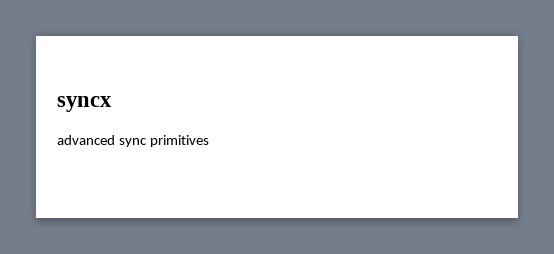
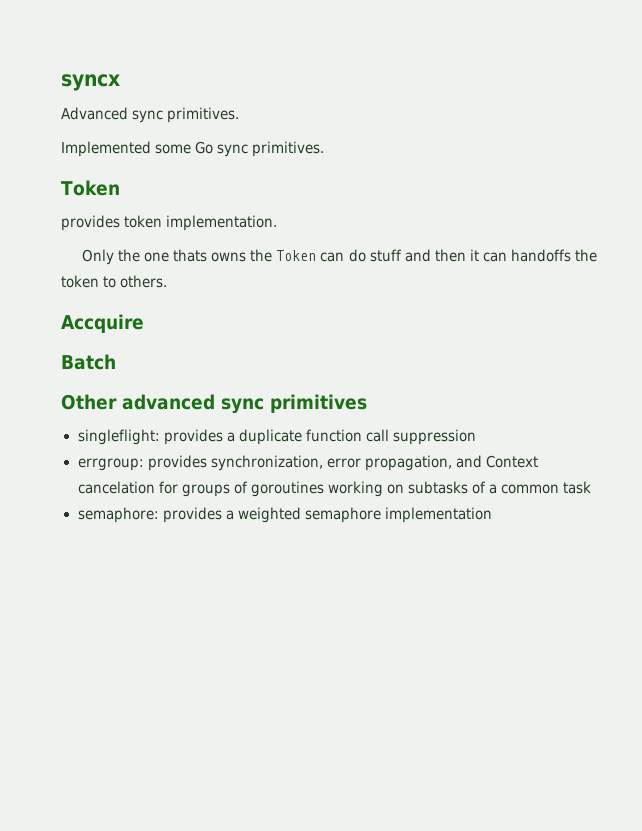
- advanced sync primitives
+ Advanced sync primitives.
+ Implemented some Go sync primitives.
+ Token
+ provides token implementation.
+ Only the one thats owns the Token can do stuff and then it can handoffs the token to others.
+ Accquire
+ Batch
+ Other advanced sync primitives
+ singleflight: provides a duplicate function call suppression
+ errgroup: provides synchronization, error propagation, and Context cancelation for groups of goroutines working on subtasks of a common task
+ semaphore: provides a weighted semaphore implementation

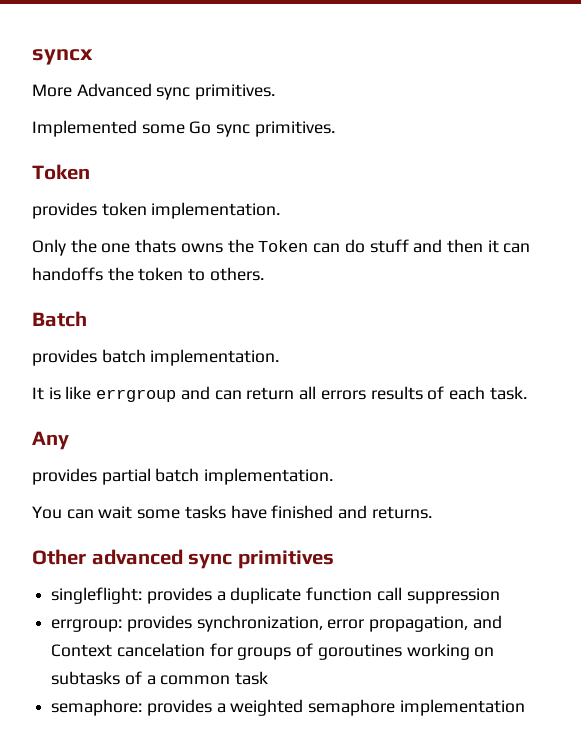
- Advanced sync primitives.
+ More Advanced sync primitives.
- Accquire
  Batch
+ provides batch implementation.
+ It is like errgroup and can return all errors results of each task.
+ Any
+ provides partial batch implementation.
+ You can wait some tasks have finished and returns.

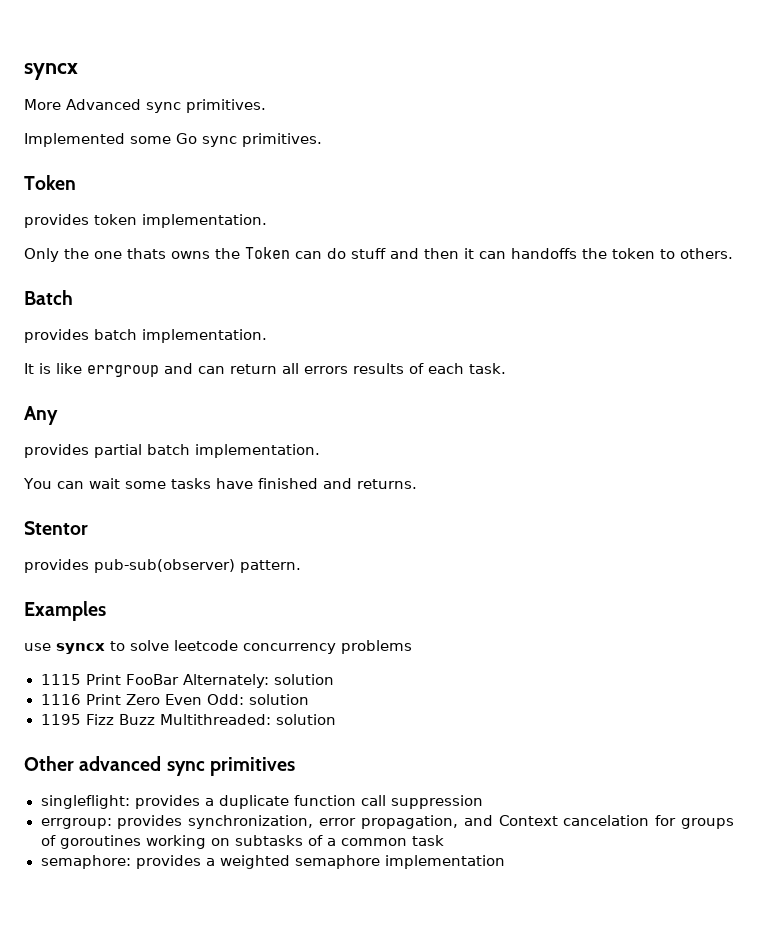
+ Stentor
+ provides pub-sub(observer) pattern.
+ Examples
+ use syncx to solve leetcode concurrency problems
+ 1115 Print FooBar Alternately: solution
+ 1116 Print Zero Even Odd: solution
+ 1195 Fizz Buzz Multithreaded: solution

